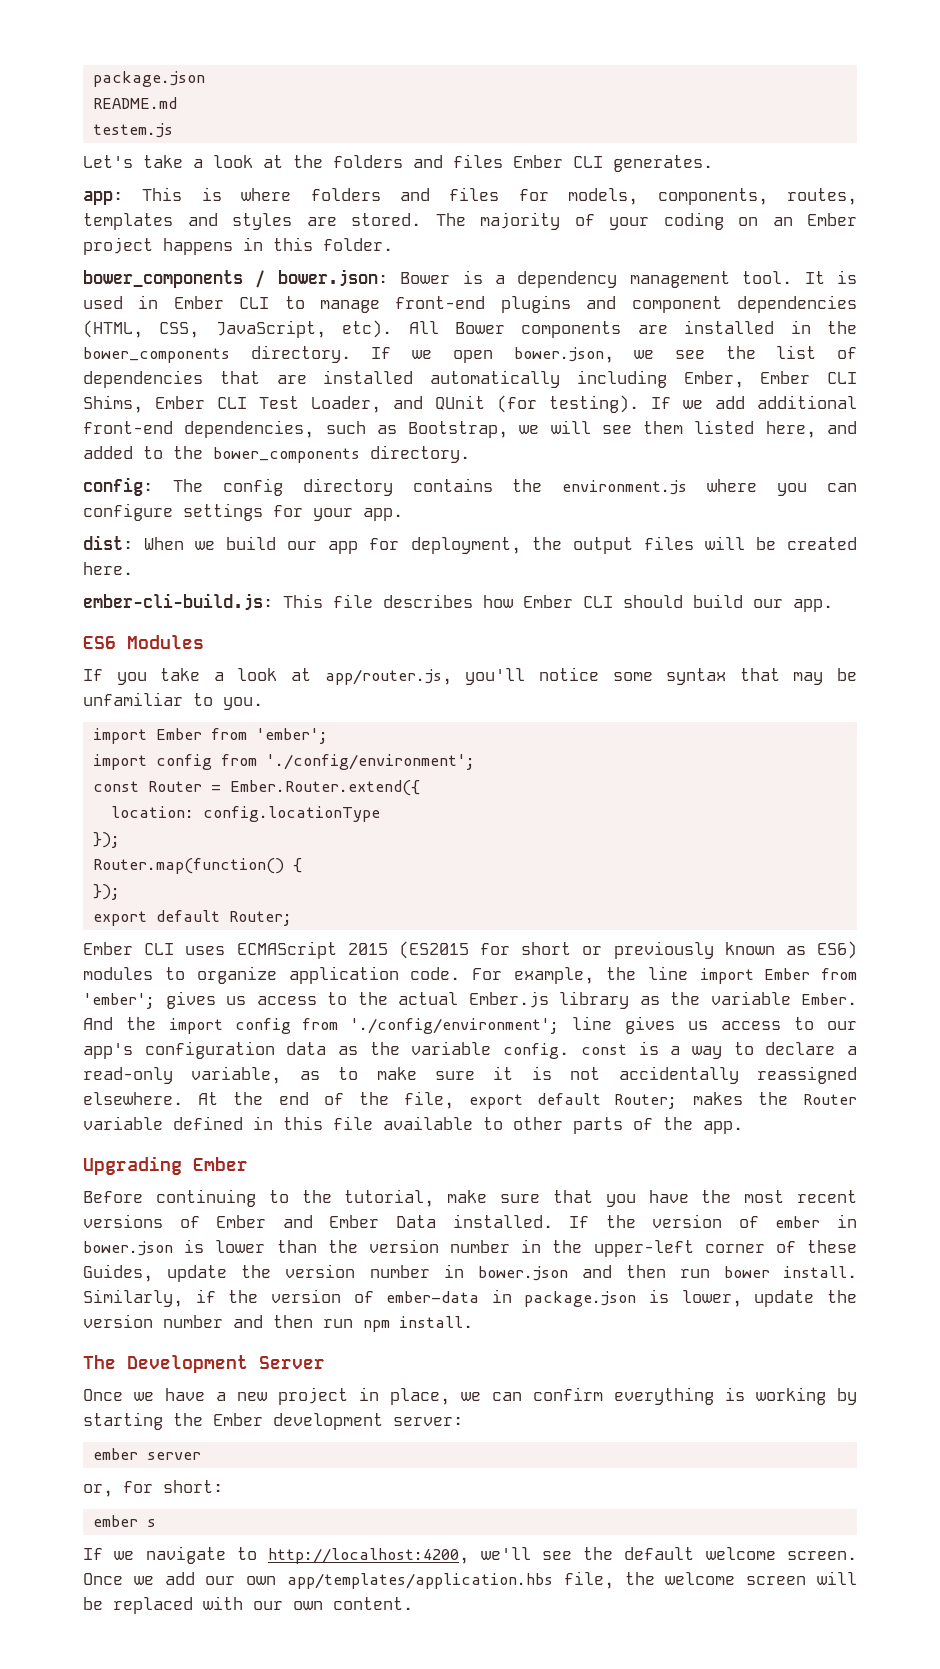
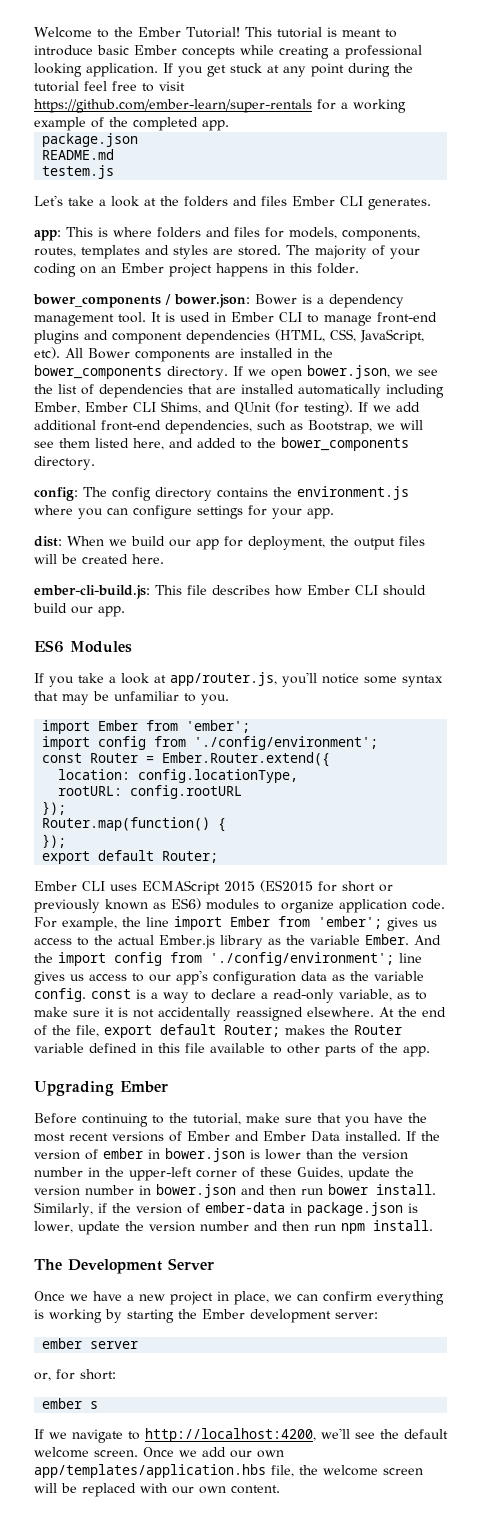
+ Welcome to the Ember Tutorial! This tutorial is meant to introduce basic Ember concepts while creating a professional looking application. If you get stuck at any point during the tutorial feel free to visit https://github.com/ember-learn/super-rentals for a working example of the completed app.
- If we open bower.json, we see the list of dependencies that are installed automatically including Ember, Ember CLI Shims, Ember CLI Test Loader, and QUnit (for testing).
+ If we open bower.json, we see the list of dependencies that are installed automatically including Ember, Ember CLI Shims, and QUnit (for testing).
- location: config.locationType
+ location: config.locationType,
+ rootURL: config.rootURL

